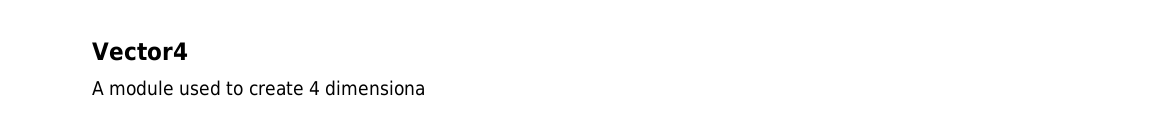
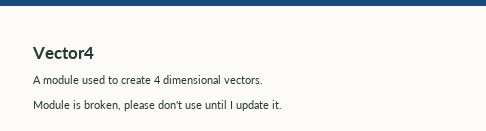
- A module used to create 4 dimensiona
+ A module used to create 4 dimensional vectors.
+ Module is broken, please don't use until I update it.

